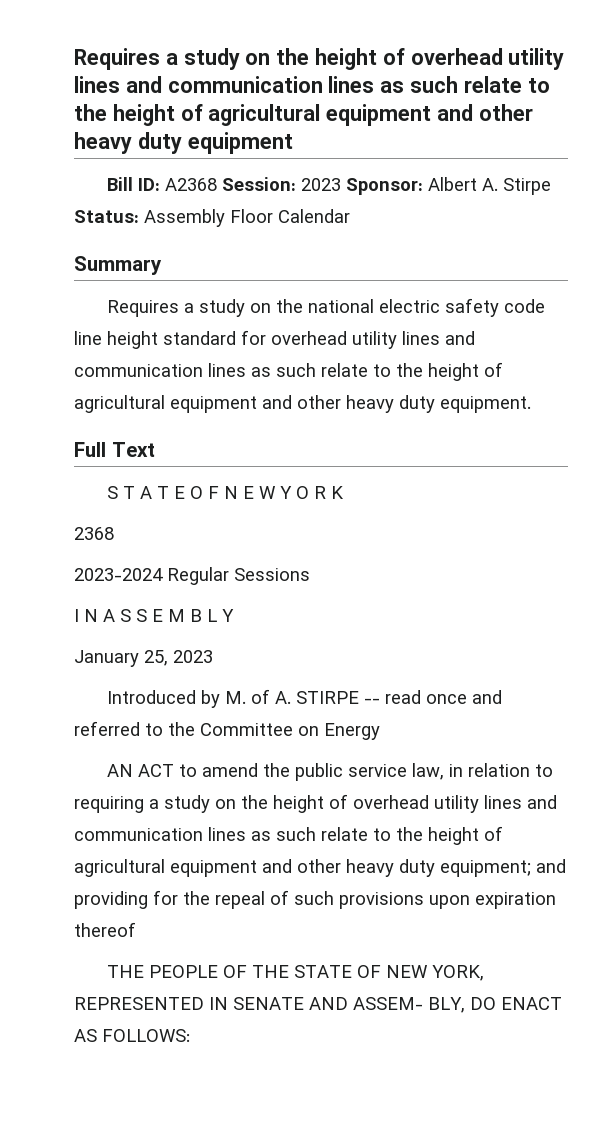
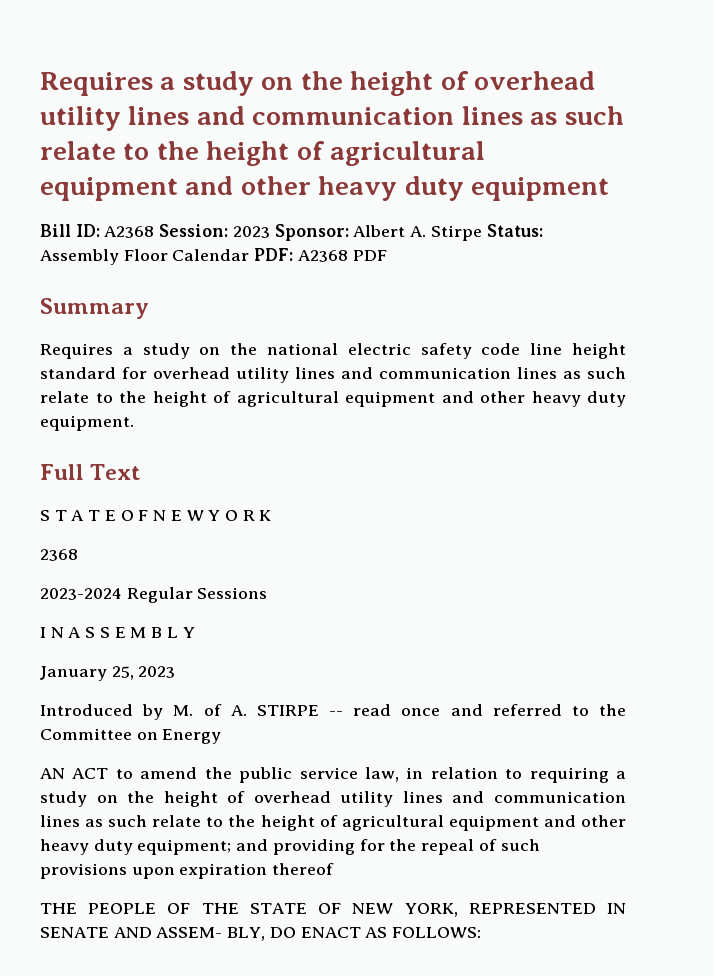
- Bill ID: A2368 Session: 2023 Sponsor: Albert A. Stirpe Status: Assembly Floor Calendar
+ Bill ID: A2368 Session: 2023 Sponsor: Albert A. Stirpe Status: Assembly Floor Calendar PDF: A2368 PDF

